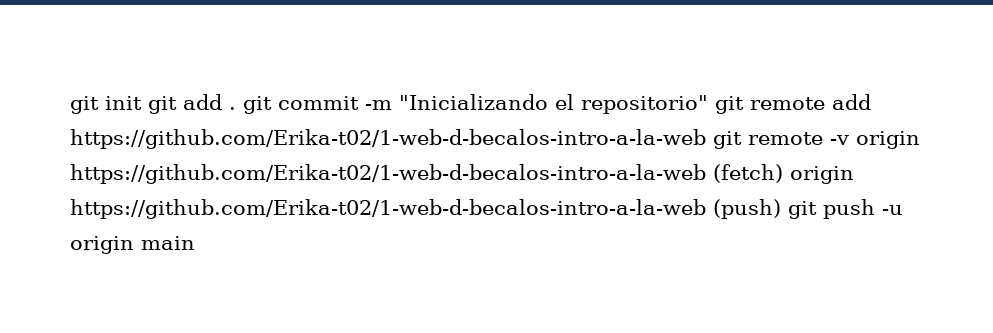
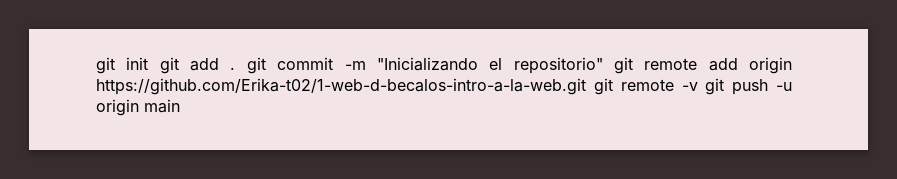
- git init git add . git commit -m "Inicializando el repositorio" git remote add https://github.com/Erika-t02/1-web-d-becalos-intro-a-la-web git remote -v origin https://github.com/Erika-t02/1-web-d-becalos-intro-a-la-web (fetch) origin https://github.com/Erika-t02/1-web-d-becalos-intro-a-la-web (push) git push -u origin main
+ git init git add . git commit -m "Inicializando el repositorio" git remote add origin https://github.com/Erika-t02/1-web-d-becalos-intro-a-la-web.git git remote -v git push -u origin main

